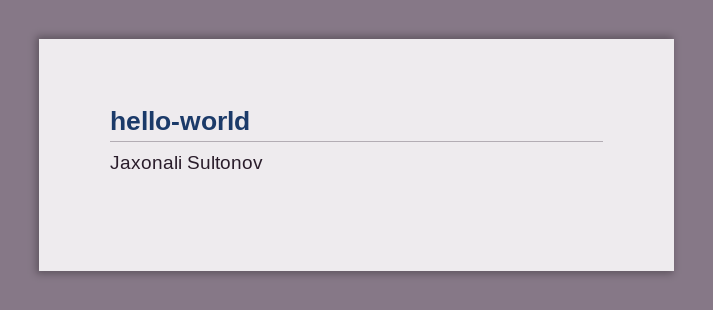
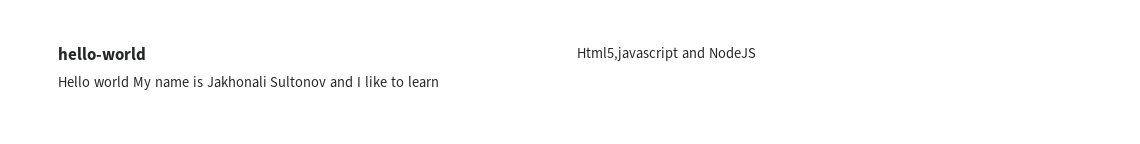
- Jaxonali Sultonov
+ Hello world My name is Jakhonali Sultonov and I like to learn Html5,javascript and NodeJS

